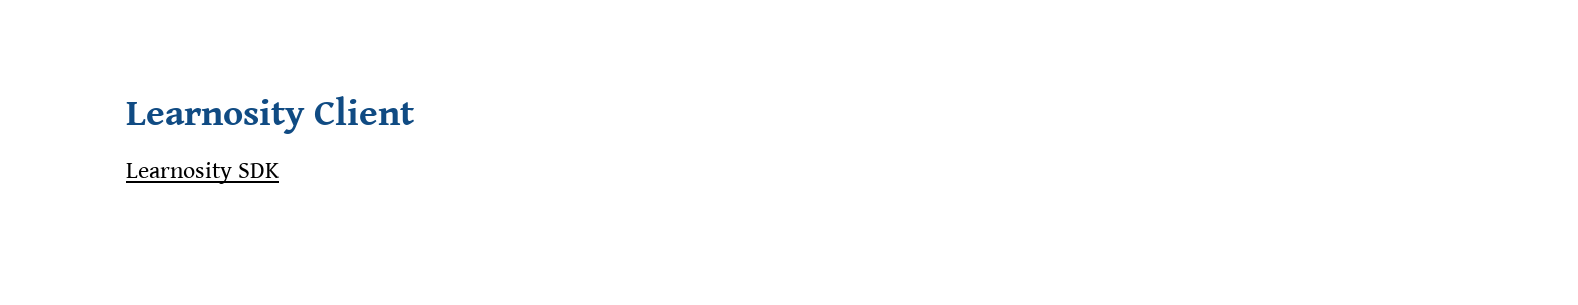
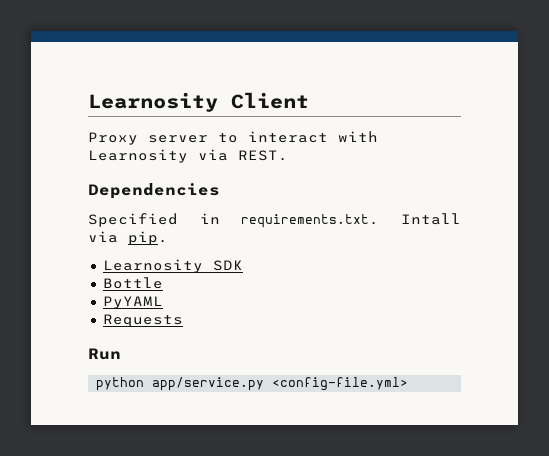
+ Proxy server to interact with Learnosity via REST.
+ Dependencies
+ Specified in requirements.txt. Intall via pip.
  Learnosity SDK
+ Bottle
+ PyYAML
+ Requests
+ Run
+ python app/service.py <config-file.yml>

